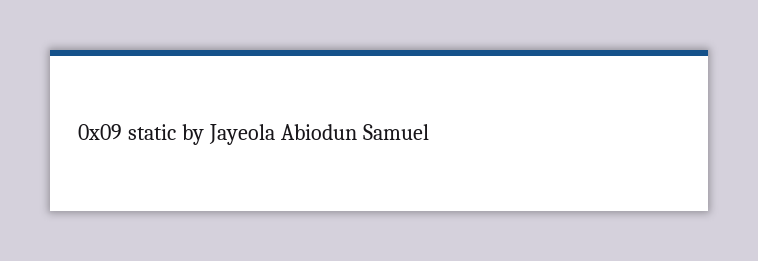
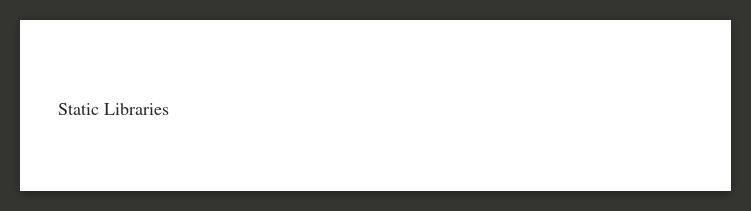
- 0x09 static by Jayeola Abiodun Samuel
+ Static Libraries

